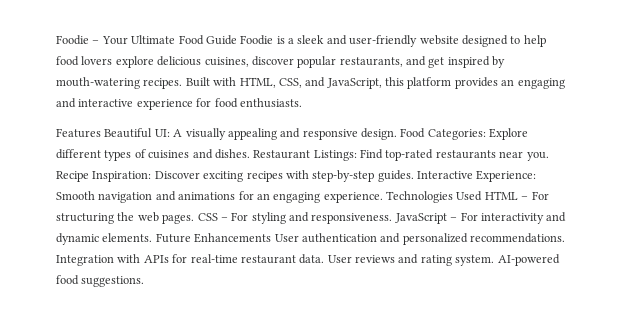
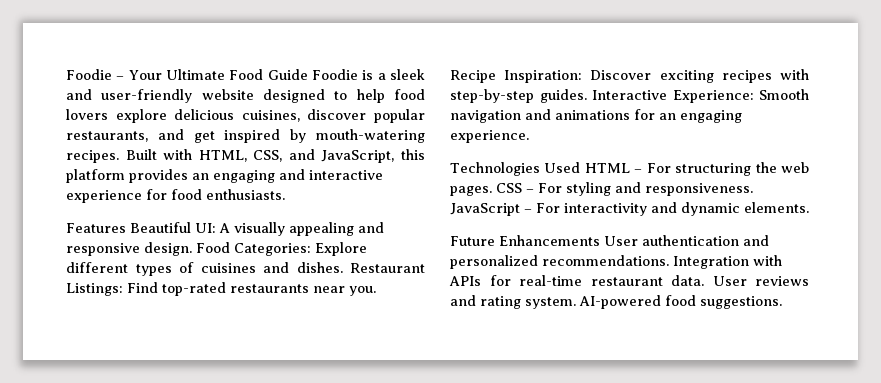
- Interactive Experience: Smooth navigation and animations for an engaging experience. Technologies Used HTML – For structuring the web pages.
+ Interactive Experience: Smooth navigation and animations for an engaging experience.
+ Technologies Used HTML – For structuring the web pages.
- JavaScript – For interactivity and dynamic elements. Future Enhancements User authentication and personalized recommendations.
+ JavaScript – For interactivity and dynamic elements.
+ Future Enhancements User authentication and personalized recommendations.

